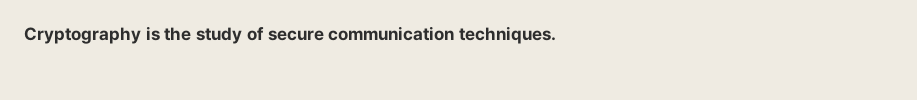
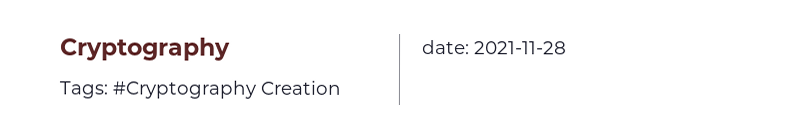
- Cryptography is the study of secure communication techniques.
+ Cryptography
+ Tags: #Cryptography Creation date: 2021-11-28

